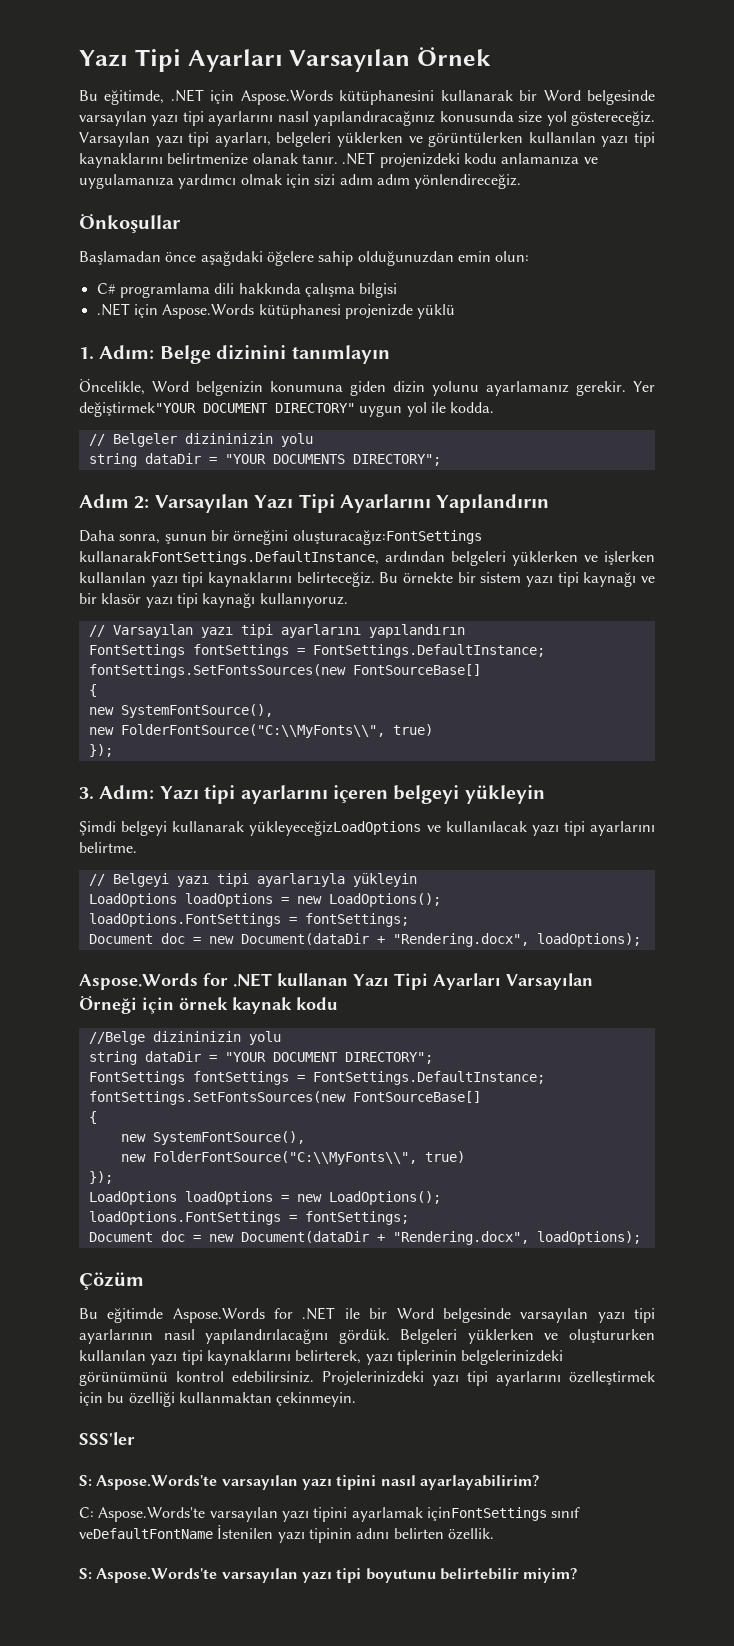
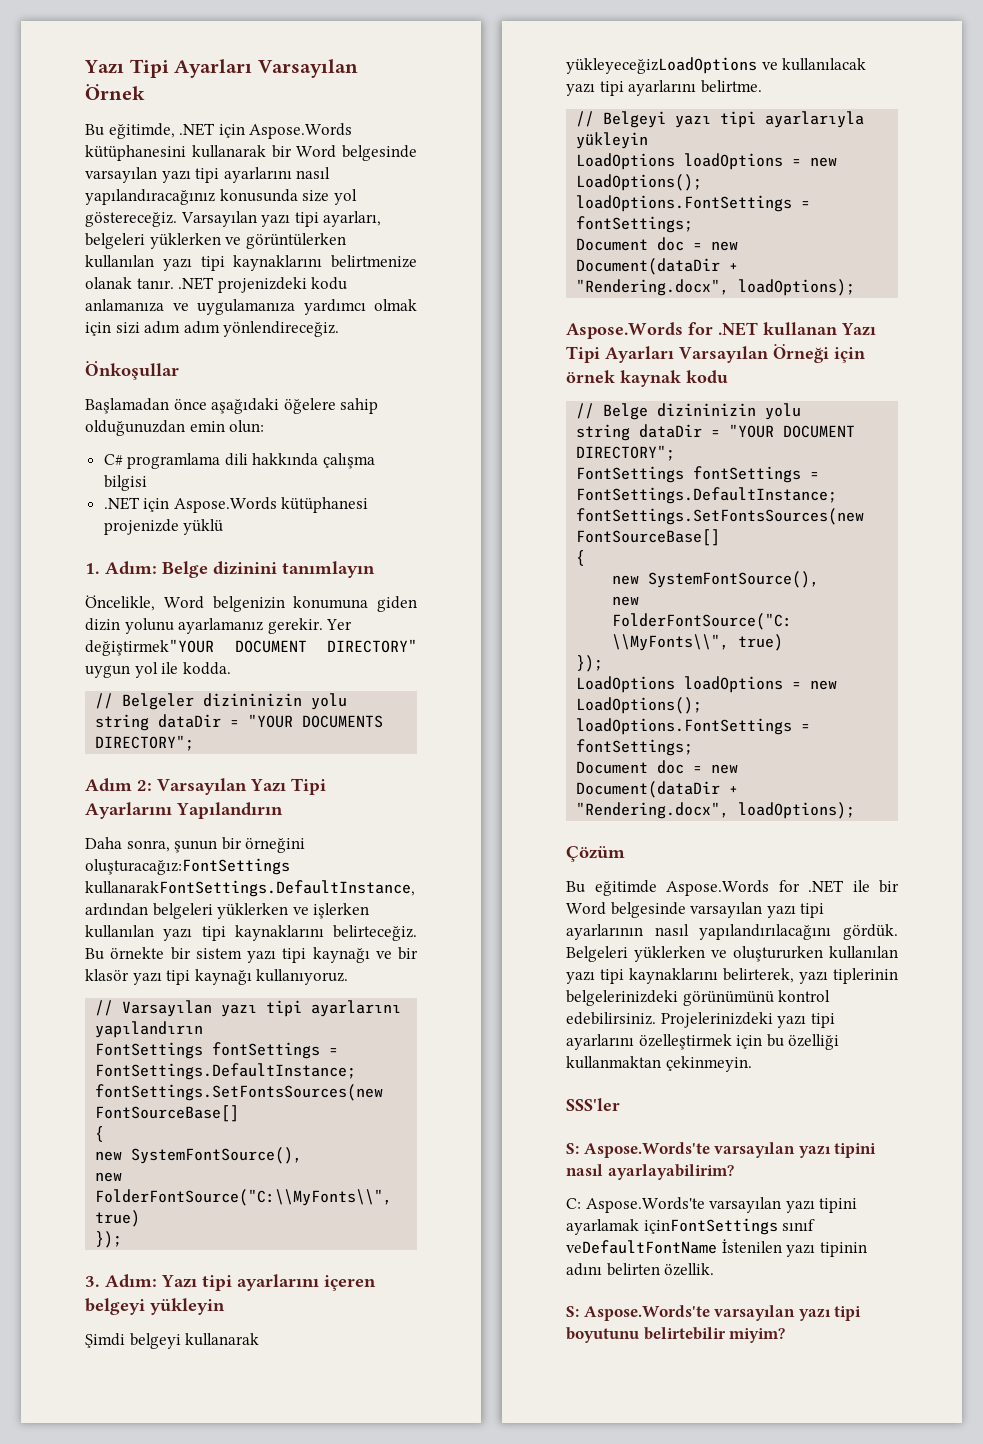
- //Belge dizininizin yolu
+ // Belge dizininizin yolu

